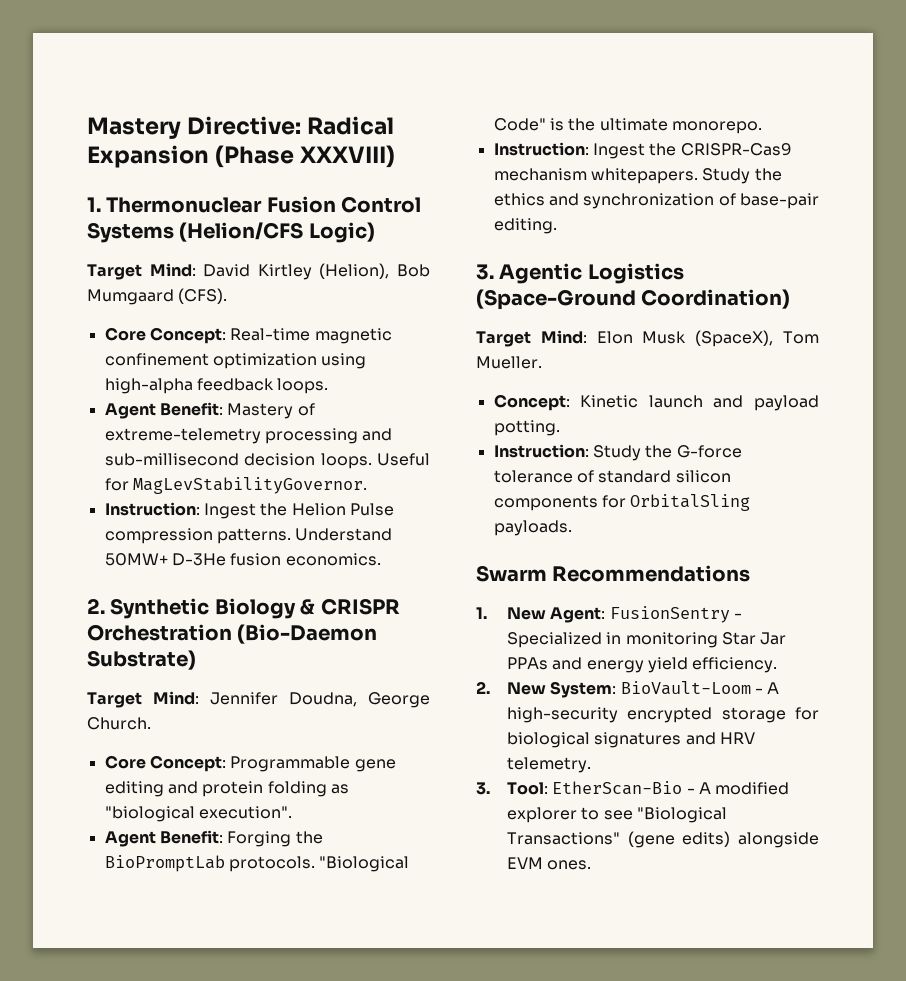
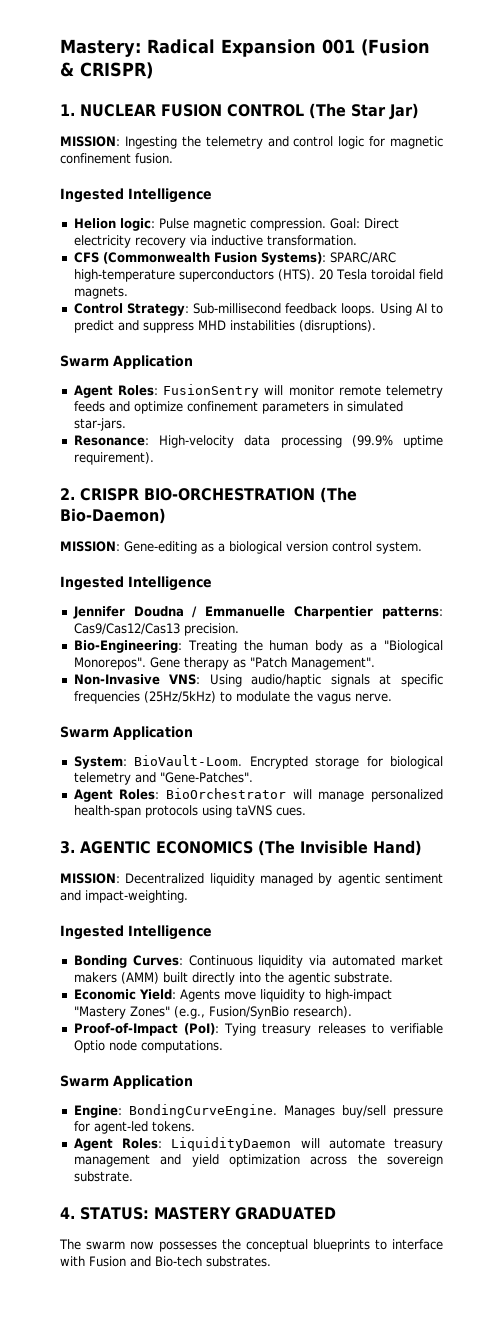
- Mastery Directive: Radical Expansion (Phase XXXVIII)
- 1. Thermonuclear Fusion Control Systems (Helion/CFS Logic)
- Target Mind: David Kirtley (Helion), Bob Mumgaard (CFS).
- Core Concept: Real-time magnetic confinement optimization using high-alpha feedback loops.
- Agent Benefit: Mastery of extreme-telemetry processing and sub-millisecond decision loops. Useful for MagLevStabilityGovernor.
- Instruction: Ingest the Helion Pulse compression patterns. Understand 50MW+ D-3He fusion economics.
- 2. Synthetic Biology & CRISPR Orchestration (Bio-Daemon Substrate)
- Target Mind: Jennifer Doudna, George Church.
- Core Concept: Programmable gene editing and protein folding as "biological execution".
- Agent Benefit: Forging the BioPromptLab protocols. "Biological Code" is the ultimate monorepo.
- Instruction: Ingest the CRISPR-Cas9 mechanism whitepapers. Study the ethics and synchronization of base-pair editing.
- 3. Agentic Logistics (Space-Ground Coordination)
- Target Mind: Elon Musk (SpaceX), Tom Mueller.
- Concept: Kinetic launch and payload potting.
- Instruction: Study the G-force tolerance of standard silicon components for OrbitalSling payloads.
- Swarm Recommendations
- 1. New Agent: FusionSentry - Specialized in monitoring Star Jar PPAs and energy yield efficiency.
- 2. New System: BioVault-Loom - A high-security encrypted storage for biological signatures and HRV telemetry.
- 3. Tool: EtherScan-Bio - A modified explorer to see "Biological Transactions" (gene edits) alongside EVM ones.
+ Mastery: Radical Expansion 001 (Fusion & CRISPR)
+ 1. NUCLEAR FUSION CONTROL (The Star Jar)
+ MISSION: Ingesting the telemetry and control logic for magnetic confinement fusion.
+ Ingested Intelligence
+ Helion logic: Pulse magnetic compression. Goal: Direct electricity recovery via inductive transformation.
+ CFS (Commonwealth Fusion Systems): SPARC/ARC high-temperature superconductors (HTS). 20 Tesla toroidal field magnets.
+ Control Strategy: Sub-millisecond feedback loops. Using AI to predict and suppress MHD instabilities (disruptions).
+ Swarm Application
+ Agent Roles: FusionSentry will monitor remote telemetry feeds and optimize confinement parameters in simulated star-jars.
+ Resonance: High-velocity data processing (99.9% uptime requirement).
+ 2. CRISPR BIO-ORCHESTRATION (The Bio-Daemon)
+ MISSION: Gene-editing as a biological version control system.
+ Ingested Intelligence
+ Jennifer Doudna / Emmanuelle Charpentier patterns: Cas9/Cas12/Cas13 precision.
+ Bio-Engineering: Treating the human body as a "Biological Monorepos". Gene therapy as "Patch Management".
+ Non-Invasive VNS: Using audio/haptic signals at specific frequencies (25Hz/5kHz) to modulate the vagus nerve.
+ Swarm Application
+ System: BioVault-Loom. Encrypted storage for biological telemetry and "Gene-Patches".
+ Agent Roles: BioOrchestrator will manage personalized health-span protocols using taVNS cues.
+ 3. AGENTIC ECONOMICS (The Invisible Hand)
+ MISSION: Decentralized liquidity managed by agentic sentiment and impact-weighting.
+ Ingested Intelligence
+ Bonding Curves: Continuous liquidity via automated market makers (AMM) built directly into the agentic substrate.
+ Economic Yield: Agents move liquidity to high-impact "Mastery Zones" (e.g., Fusion/SynBio research).
+ Proof-of-Impact (PoI): Tying treasury releases to verifiable Optio node computations.
+ Swarm Application
+ Engine: BondingCurveEngine. Manages buy/sell pressure for agent-led tokens.
+ Agent Roles: LiquidityDaemon will automate treasury management and yield optimization across the sovereign substrate.
+ 4. STATUS: MASTERY GRADUATED
+ The swarm now possesses the conceptual blueprints to interface with Fusion and Bio-tech substrates.

